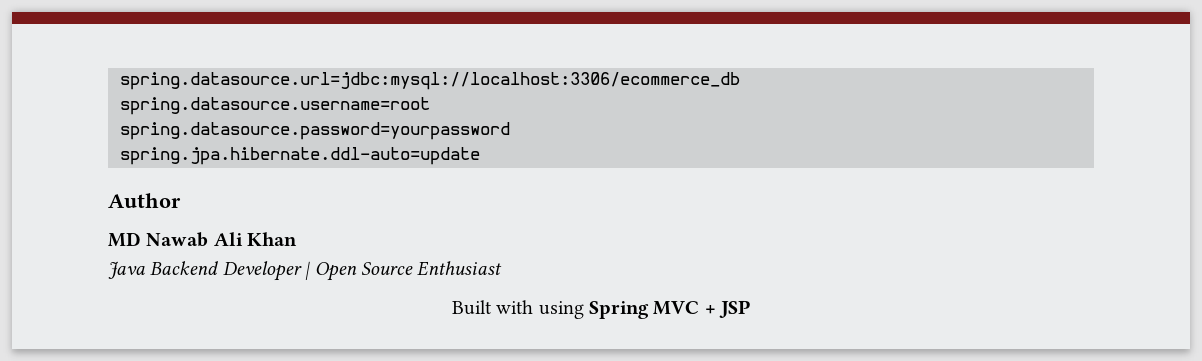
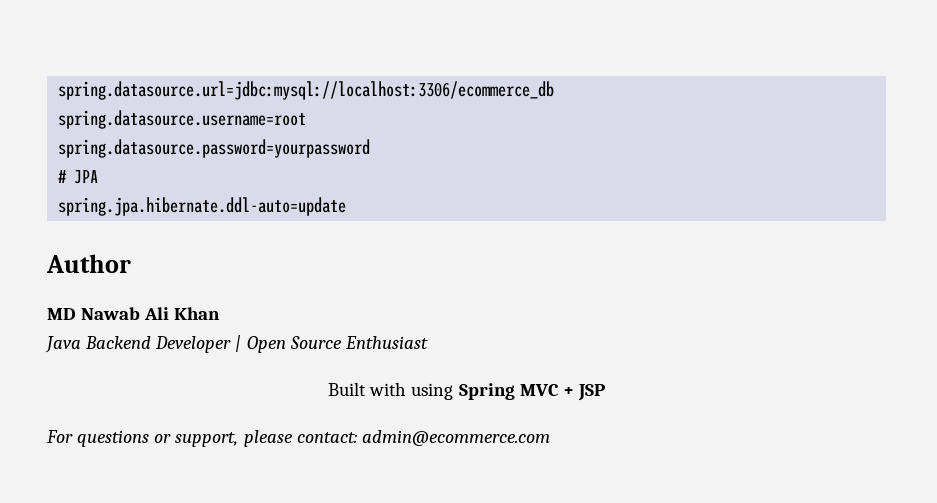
+ # JPA
+ For questions or support, please contact: admin@ecommerce.com

